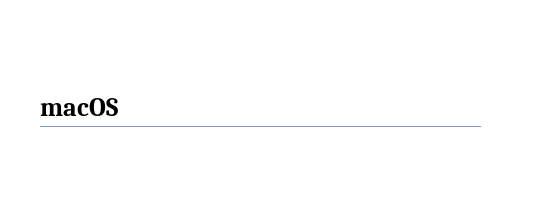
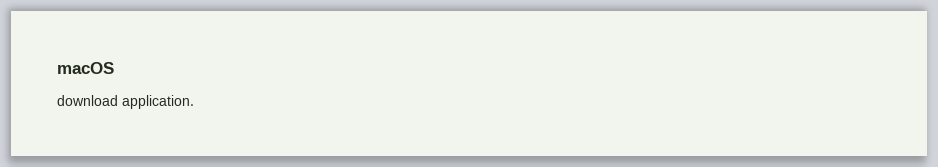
+ download application.

